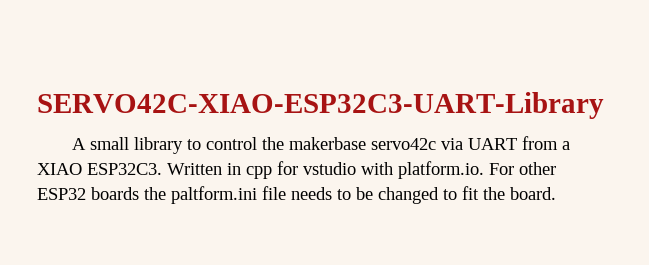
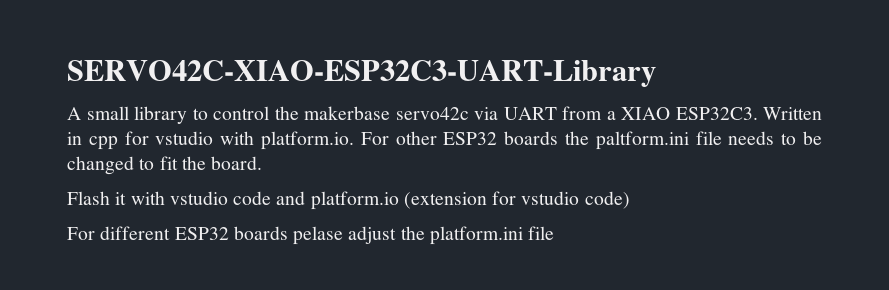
+ Flash it with vstudio code and platform.io (extension for vstudio code)
+ For different ESP32 boards pelase adjust the platform.ini file

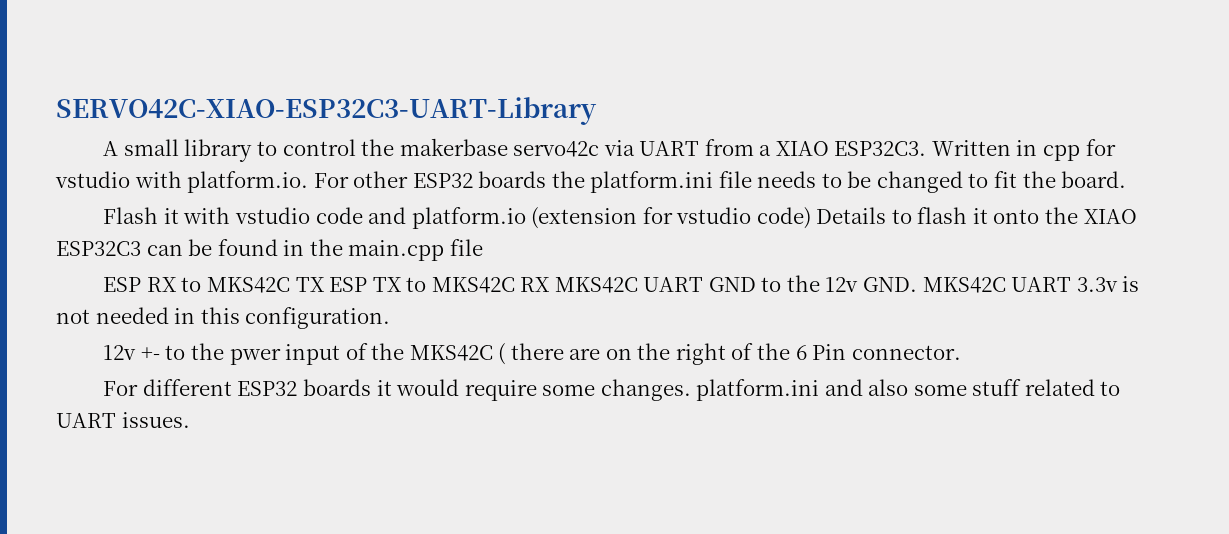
- Written in cpp for vstudio with platform.io. For other ESP32 boards the paltform.ini file needs to be changed to fit the board.
+ Written in cpp for vstudio with platform.io. For other ESP32 boards the platform.ini file needs to be changed to fit the board.
- Flash it with vstudio code and platform.io (extension for vstudio code)
- For different ESP32 boards pelase adjust the platform.ini file
+ Flash it with vstudio code and platform.io (extension for vstudio code) Details to flash it onto the XIAO ESP32C3 can be found in the main.cpp file
+ ESP RX to MKS42C TX ESP TX to MKS42C RX MKS42C UART GND to the 12v GND. MKS42C UART 3.3v is not needed in this configuration.
+ 12v +- to the pwer input of the MKS42C ( there are on the right of the 6 Pin connector.
+ For different ESP32 boards it would require some changes. platform.ini and also some stuff related to UART issues.

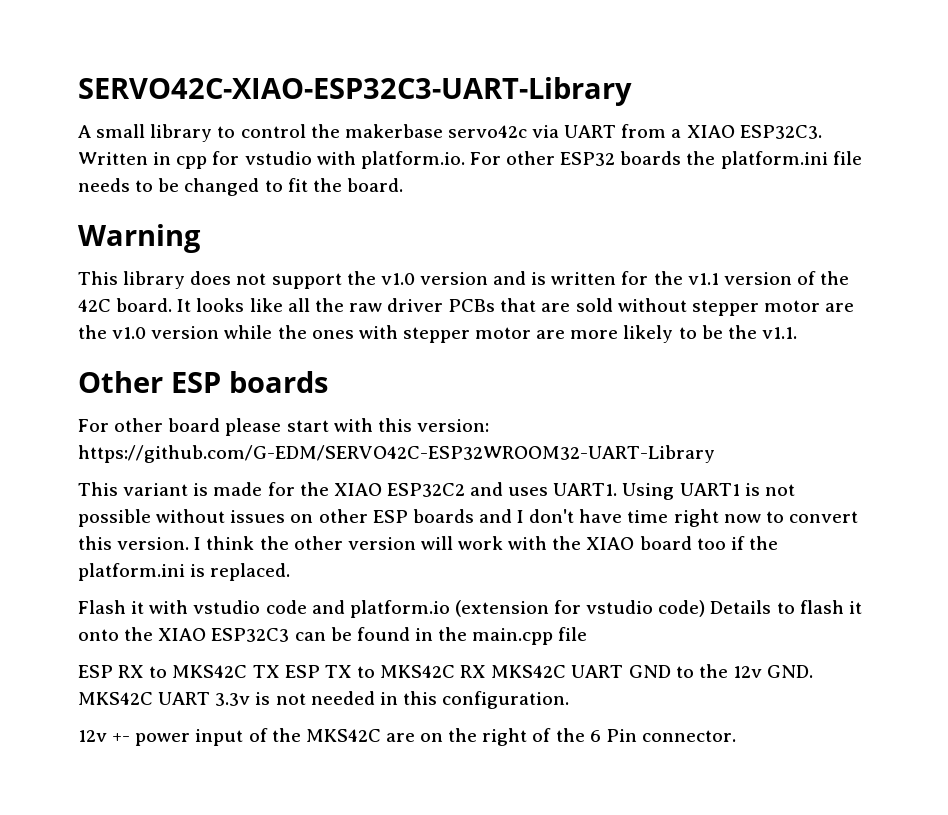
+ Warning
+ This library does not support the v1.0 version and is written for the v1.1 version of the 42C board. It looks like all the raw driver PCBs that are sold without stepper motor are the v1.0 version while the ones with stepper motor are more likely to be the v1.1.
+ Other ESP boards
+ For other board please start with this version: https://github.com/G-EDM/SERVO42C-ESP32WROOM32-UART-Library
+ This variant is made for the XIAO ESP32C2 and uses UART1. Using UART1 is not possible without issues on other ESP boards and I don't have time right now to convert this version. I think the other version will work with the XIAO board too if the platform.ini is replaced.
- 12v +- to the pwer input of the MKS42C ( there are on the right of the 6 Pin connector.
+ 12v +- power input of the MKS42C are on the right of the 6 Pin connector.
- For different ESP32 boards it would require some changes. platform.ini and also some stuff related to UART issues.

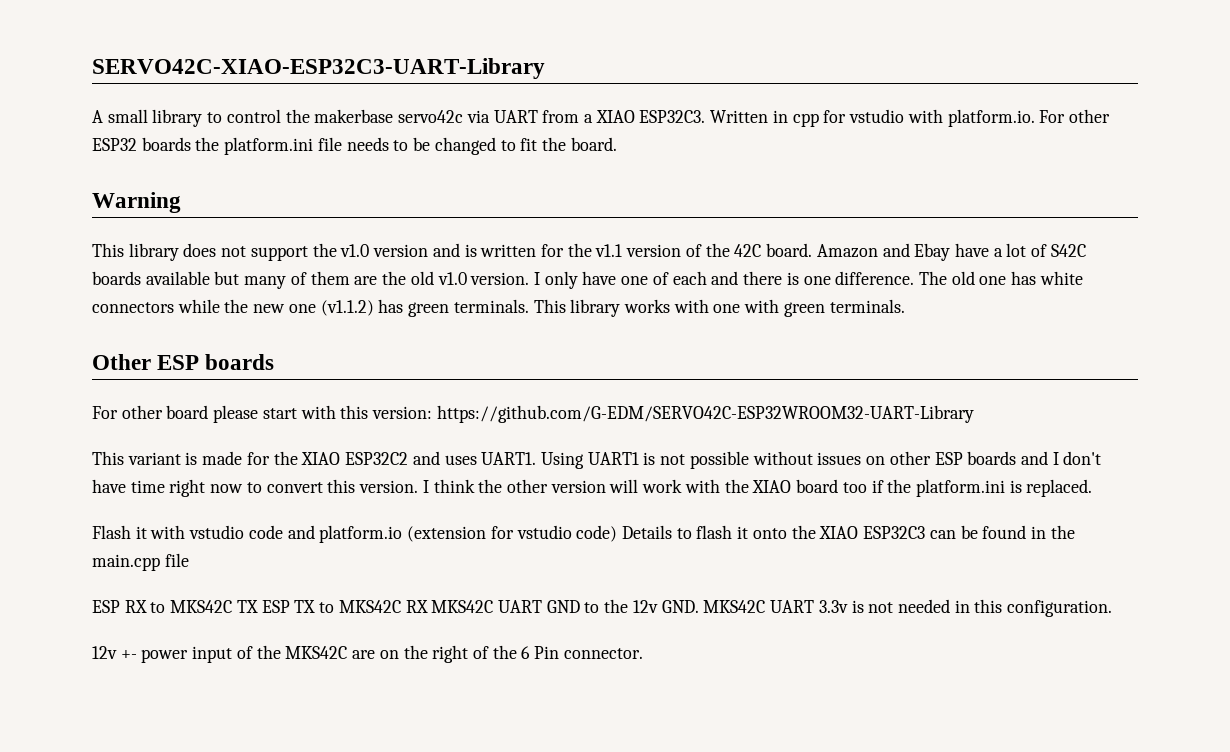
- It looks like all the raw driver PCBs that are sold without stepper motor are the v1.0 version while the ones with stepper motor are more likely to be the v1.1.
+ Amazon and Ebay have a lot of S42C boards available but many of them are the old v1.0 version. I only have one of each and there is one difference. The old one has white connectors while the new one (v1.1.2) has green terminals. This library works with one with green terminals.

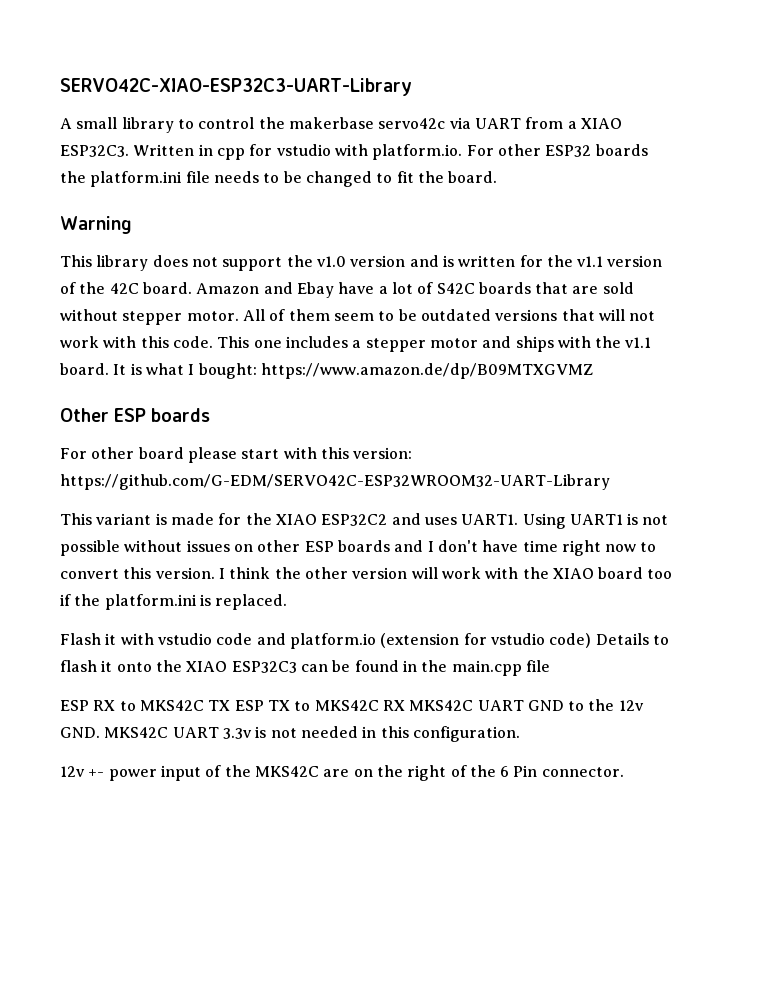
- Amazon and Ebay have a lot of S42C boards available but many of them are the old v1.0 version. I only have one of each and there is one difference. The old one has white connectors while the new one (v1.1.2) has green terminals. This library works with one with green terminals.
+ Amazon and Ebay have a lot of S42C boards that are sold without stepper motor. All of them seem to be outdated versions that will not work with this code. This one includes a stepper motor and ships with the v1.1 board. It is what I bought: https://www.amazon.de/dp/B09MTXGVMZ

